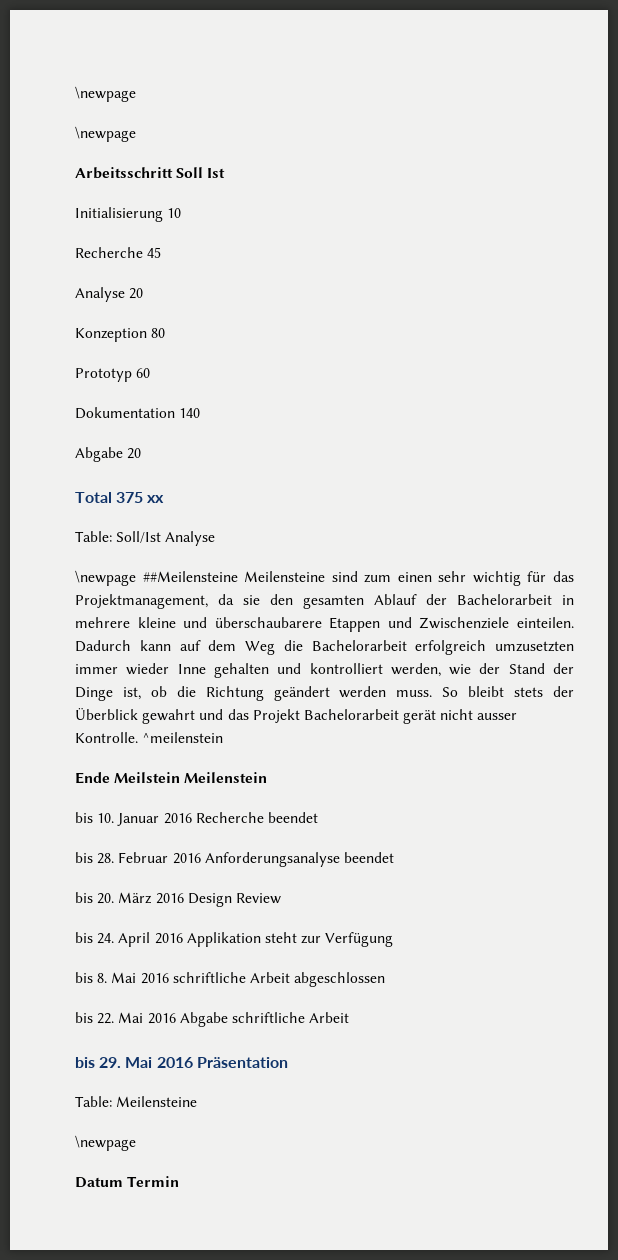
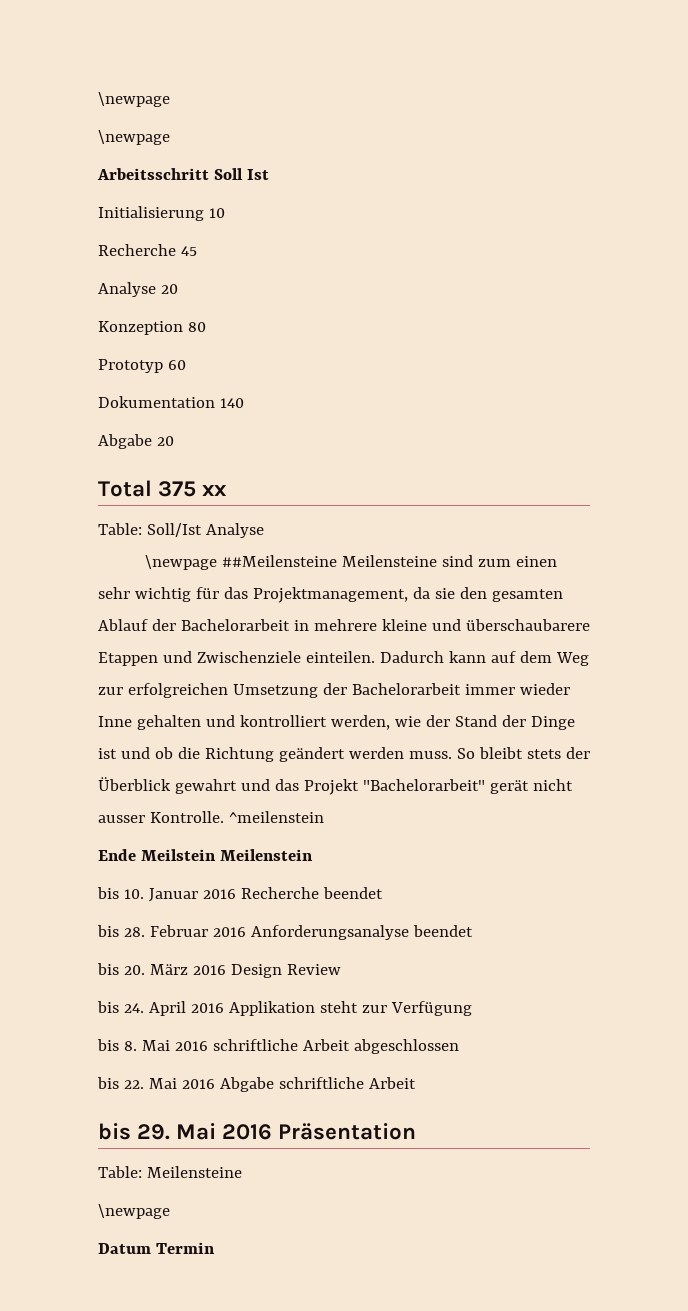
- Dadurch kann auf dem Weg die Bachelorarbeit erfolgreich umzusetzten immer wieder Inne gehalten und kontrolliert werden, wie der Stand der Dinge ist, ob die Richtung geändert werden muss.
+ Dadurch kann auf dem Weg zur erfolgreichen Umsetzung der Bachelorarbeit immer wieder Inne gehalten und kontrolliert werden, wie der Stand der Dinge ist und ob die Richtung geändert werden muss.
- So bleibt stets der Überblick gewahrt und das Projekt Bachelorarbeit gerät nicht ausser Kontrolle.
+ So bleibt stets der Überblick gewahrt und das Projekt "Bachelorarbeit" gerät nicht ausser Kontrolle.

